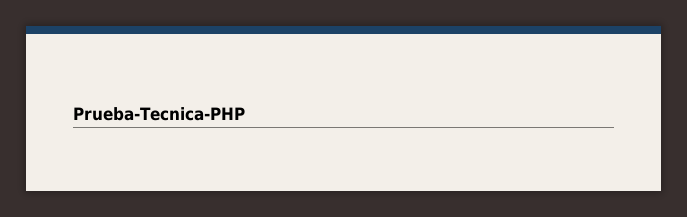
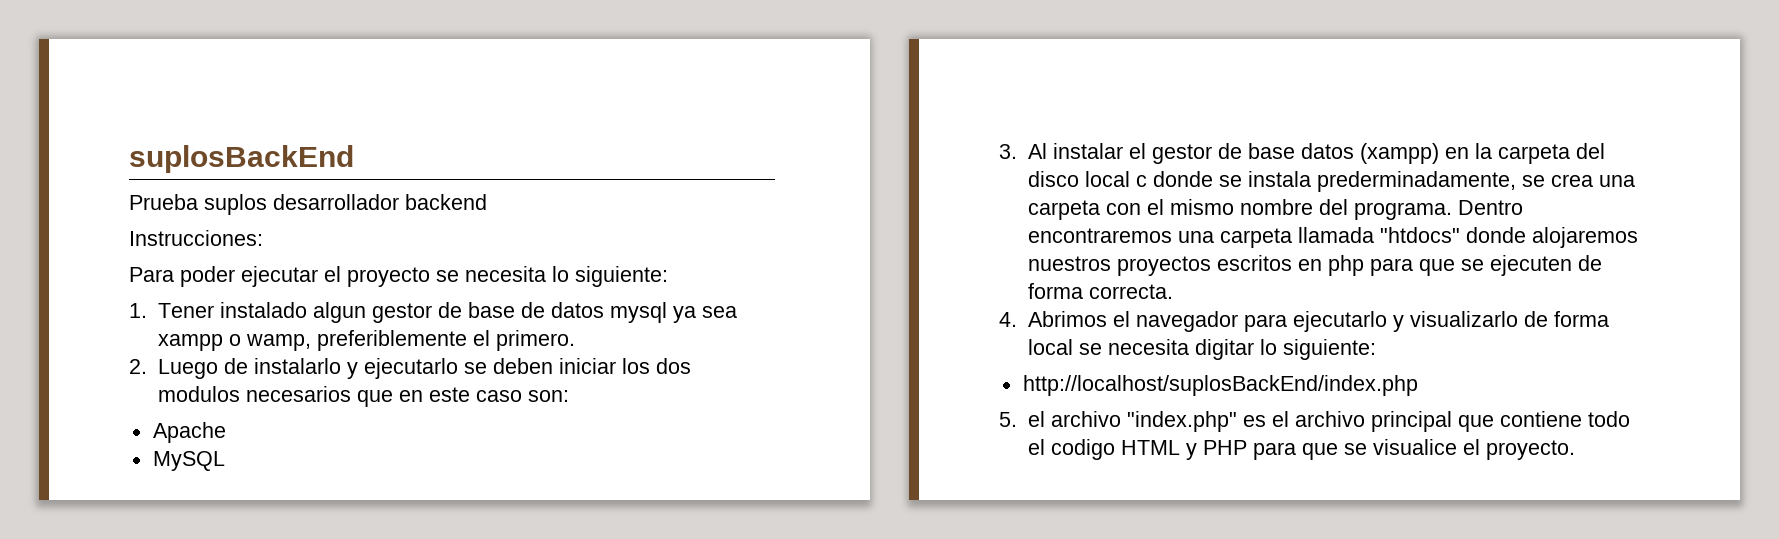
- Prueba-Tecnica-PHP
+ suplosBackEnd
+ Prueba suplos desarrollador backend
+ Instrucciones:
+ Para poder ejecutar el proyecto se necesita lo siguiente:
+ 1. Tener instalado algun gestor de base de datos mysql ya sea xampp o wamp, preferiblemente el primero.
+ 2. Luego de instalarlo y ejecutarlo se deben iniciar los dos modulos necesarios que en este caso son:
+ Apache
+ MySQL
+ 3. Al instalar el gestor de base datos (xampp) en la carpeta del disco local c donde se instala prederminadamente, se crea una carpeta con el mismo nombre del programa. Dentro encontraremos una carpeta llamada "htdocs" donde alojaremos nuestros proyectos escritos en php para que se ejecuten de forma correcta.
+ 4. Abrimos el navegador para ejecutarlo y visualizarlo de forma local se necesita digitar lo siguiente:
+ http://localhost/suplosBackEnd/index.php
+ 5. el archivo "index.php" es el archivo principal que contiene todo el codigo HTML y PHP para que se visualice el proyecto.

